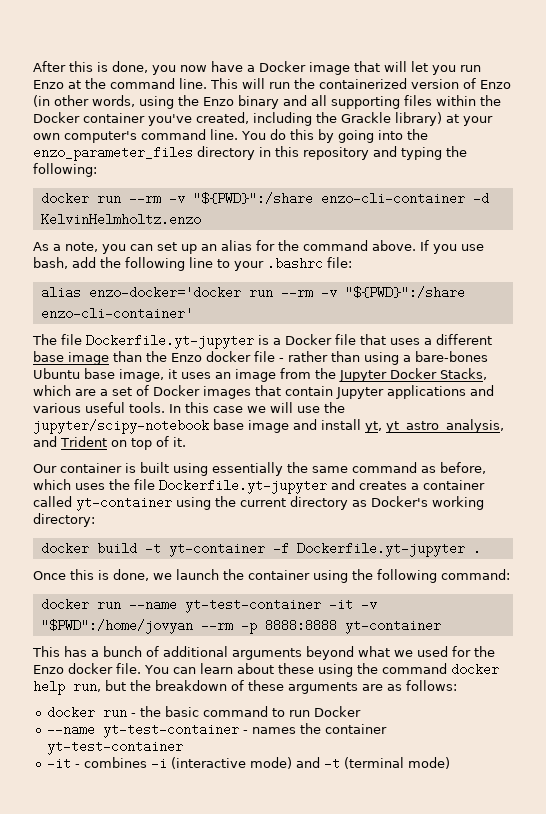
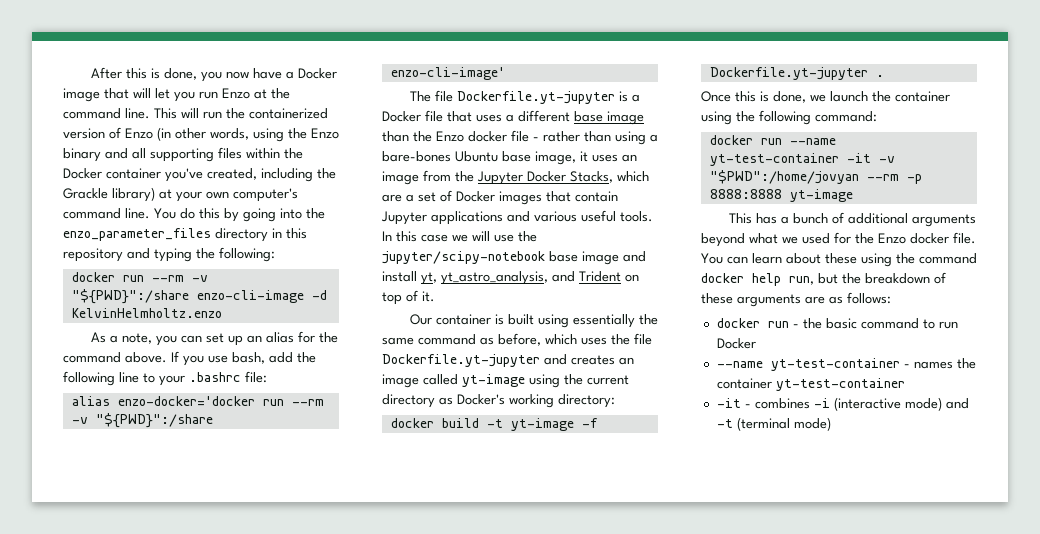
- docker run --rm -v "${PWD}":/share enzo-cli-container -d KelvinHelmholtz.enzo
+ docker run --rm -v "${PWD}":/share enzo-cli-image -d KelvinHelmholtz.enzo
- alias enzo-docker='docker run --rm -v "${PWD}":/share enzo-cli-container'
+ alias enzo-docker='docker run --rm -v "${PWD}":/share enzo-cli-image'
- Our container is built using essentially the same command as before, which uses the file Dockerfile.yt-jupyter and creates a container called yt-container using the current directory as Docker's working directory:
+ Our container is built using essentially the same command as before, which uses the file Dockerfile.yt-jupyter and creates an image called yt-image using the current directory as Docker's working directory:
- docker build -t yt-container -f Dockerfile.yt-jupyter .
+ docker build -t yt-image -f Dockerfile.yt-jupyter .
- docker run --name yt-test-container -it -v "$PWD":/home/jovyan --rm -p 8888:8888 yt-container
+ docker run --name yt-test-container -it -v "$PWD":/home/jovyan --rm -p 8888:8888 yt-image

